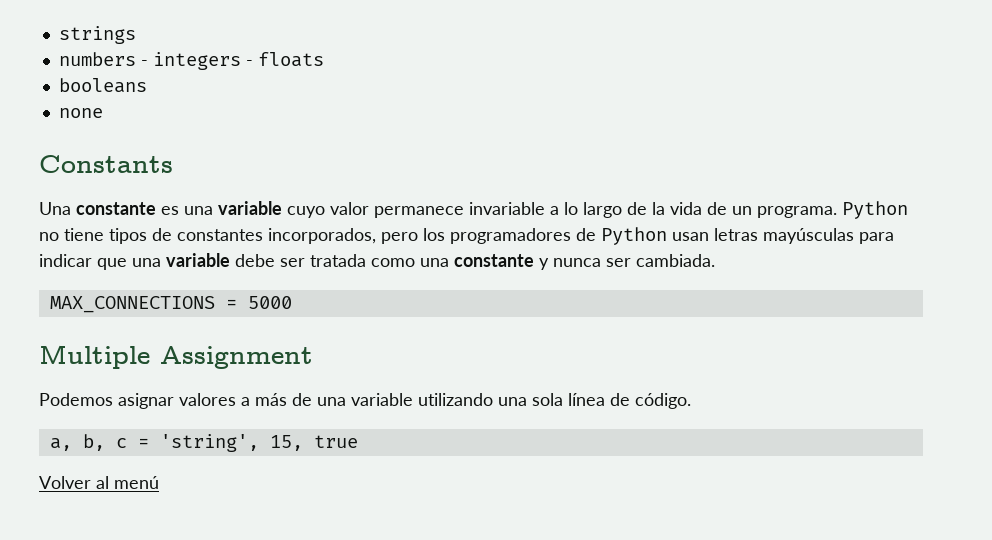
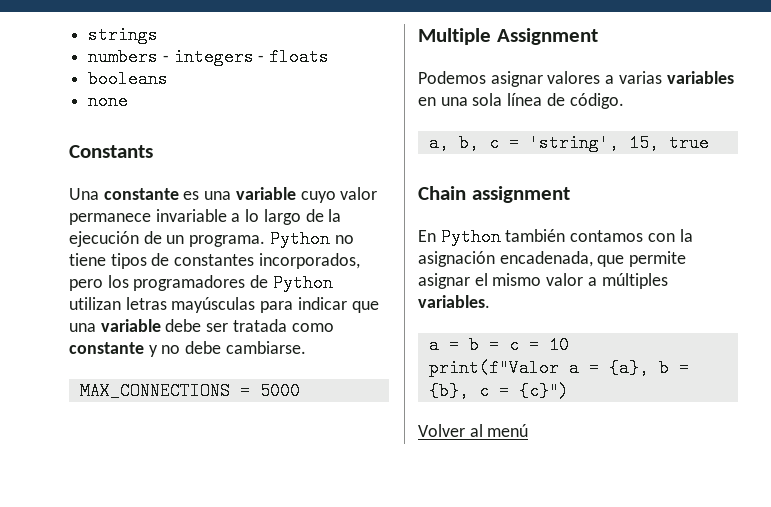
- Una constante es una variable cuyo valor permanece invariable a lo largo de la vida de un programa.
+ Una constante es una variable cuyo valor permanece invariable a lo largo de la ejecución de un programa.
- Python no tiene tipos de constantes incorporados, pero los programadores de Python usan letras mayúsculas para indicar que una variable debe ser tratada como una constante y nunca ser cambiada.
+ Python no tiene tipos de constantes incorporados, pero los programadores de Python utilizan letras mayúsculas para indicar que una variable debe ser tratada como constante y no debe cambiarse.
- Podemos asignar valores a más de una variable utilizando una sola línea de código.
+ Podemos asignar valores a varias variables en una sola línea de código.
+ Chain assignment
+ En Python también contamos con la asignación encadenada, que permite asignar el mismo valor a múltiples variables.
+ a = b = c = 10
+ print(f"Valor a = {a}, b = {b}, c = {c}")

